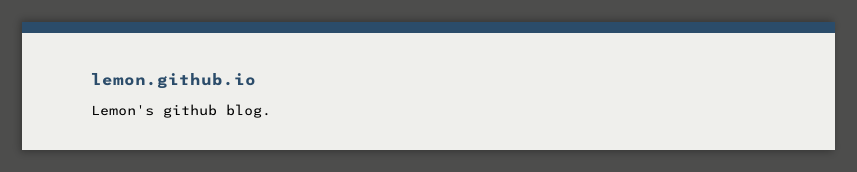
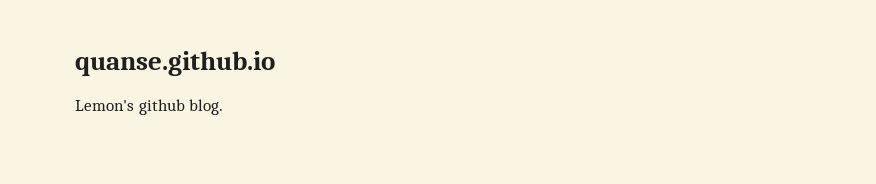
- lemon.github.io
+ quanse.github.io

